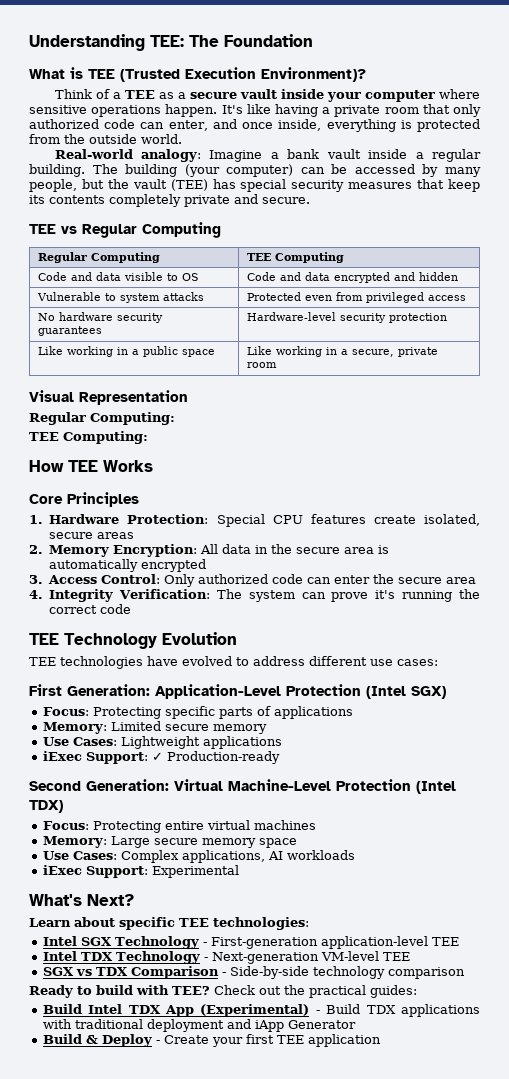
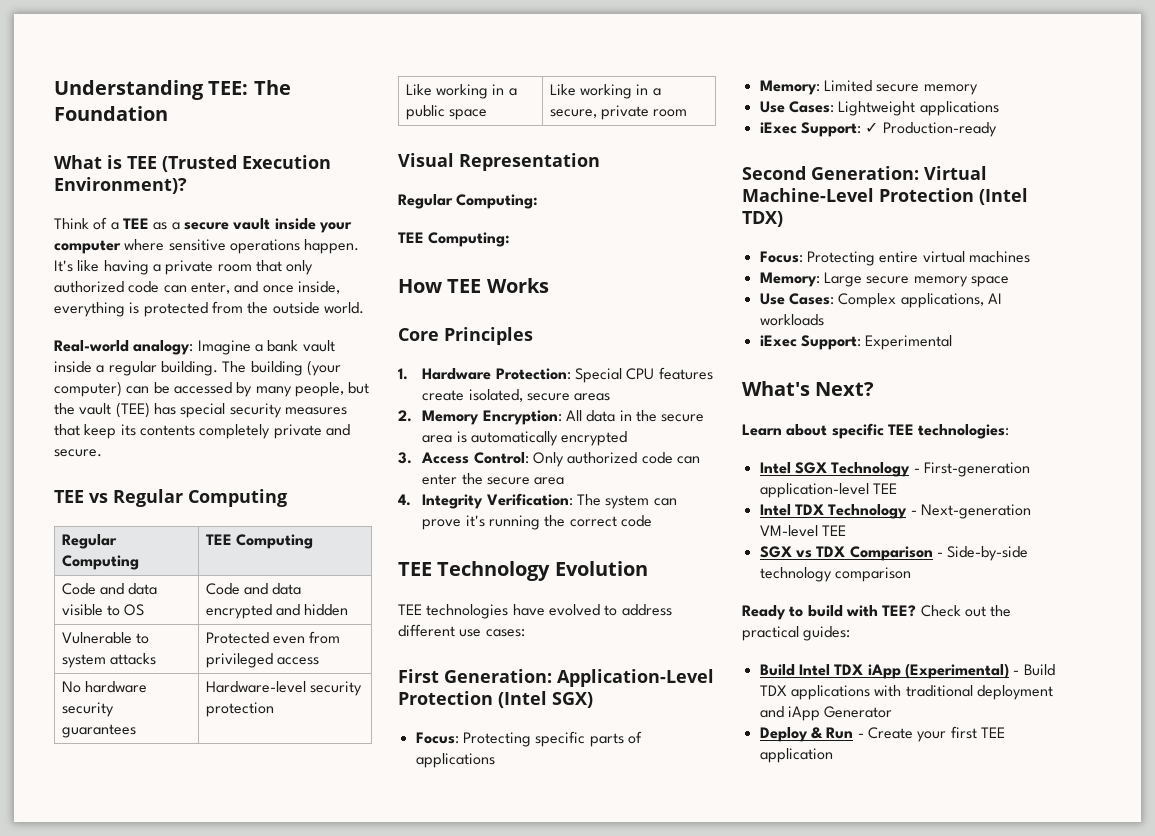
- Build Intel TDX App (Experimental) - Build TDX applications with traditional deployment and iApp Generator
+ Build Intel TDX iApp (Experimental) - Build TDX applications with traditional deployment and iApp Generator
- Build & Deploy - Create your first TEE application
+ Deploy & Run - Create your first TEE application

